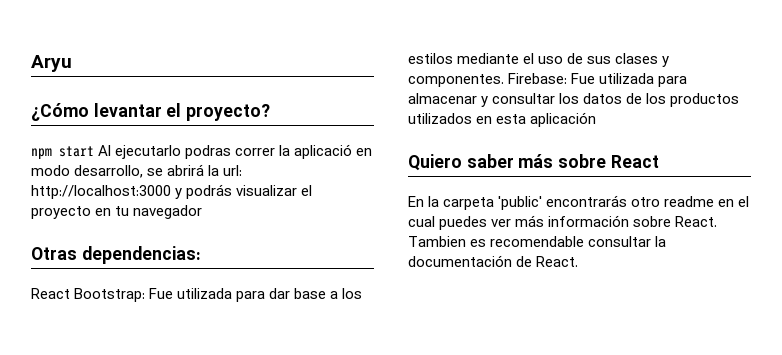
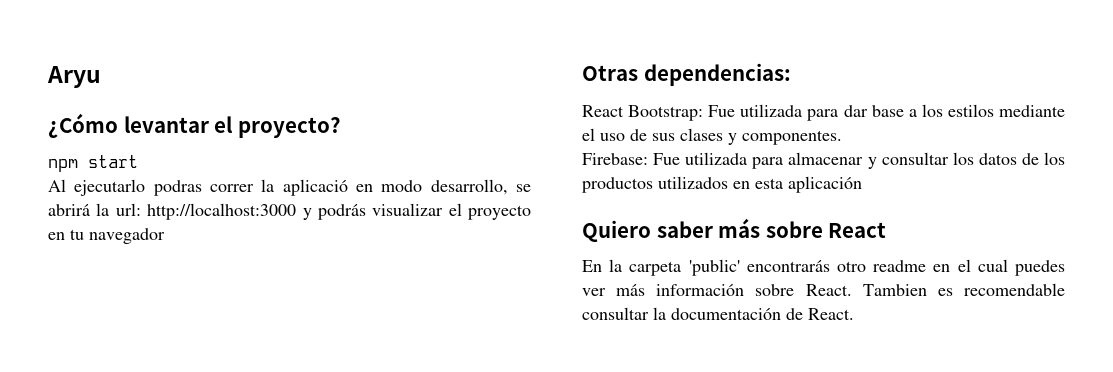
- npm start Al ejecutarlo podras correr la aplicació en modo desarrollo, se abrirá la url: http://localhost:3000 y podrás visualizar el proyecto en tu navegador
+ npm start
+ Al ejecutarlo podras correr la aplicació en modo desarrollo, se abrirá la url: http://localhost:3000 y podrás visualizar el proyecto en tu navegador
- React Bootstrap: Fue utilizada para dar base a los estilos mediante el uso de sus clases y componentes. Firebase: Fue utilizada para almacenar y consultar los datos de los productos utilizados en esta aplicación
+ React Bootstrap: Fue utilizada para dar base a los estilos mediante el uso de sus clases y componentes.
+ Firebase: Fue utilizada para almacenar y consultar los datos de los productos utilizados en esta aplicación

